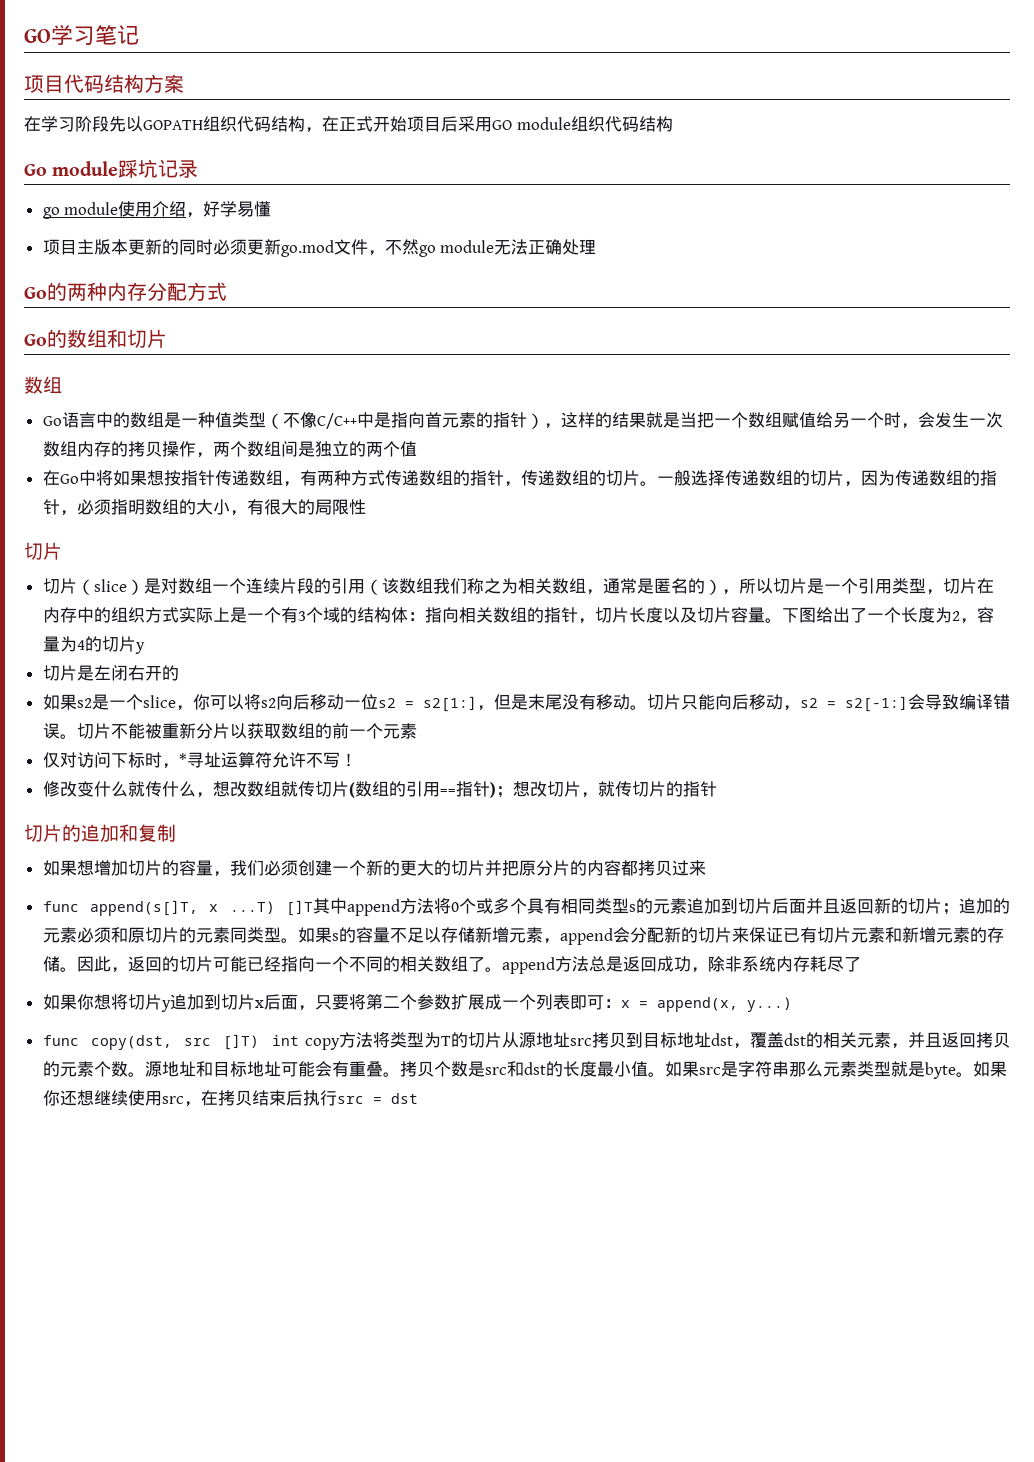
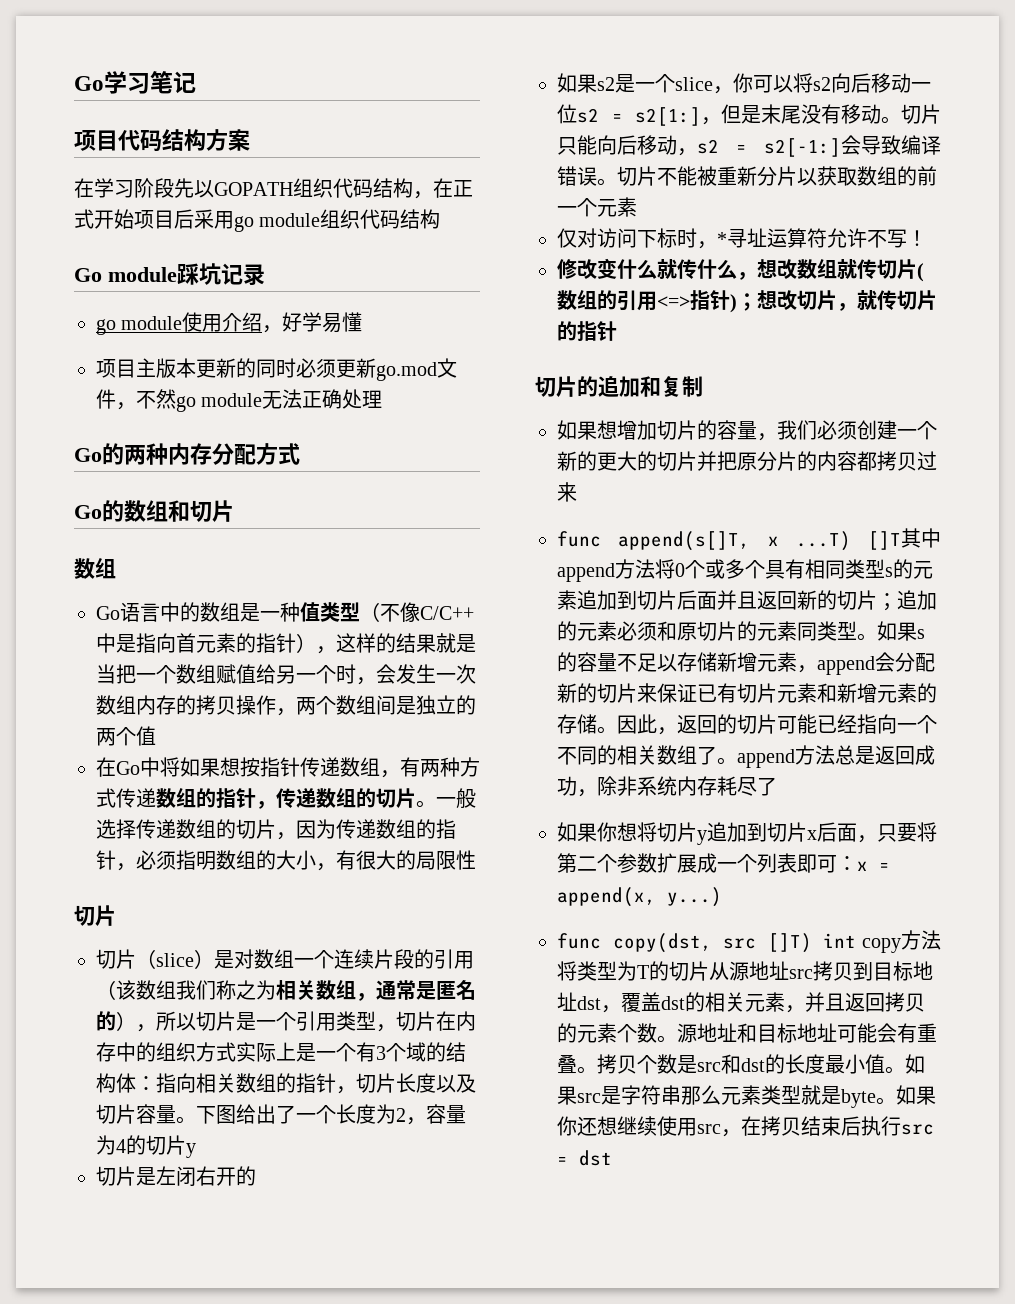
- GO学习笔记
+ Go学习笔记
- 在学习阶段先以GOPATH组织代码结构，在正式开始项目后采用GO module组织代码结构
+ 在学习阶段先以GOPATH组织代码结构，在正式开始项目后采用go module组织代码结构
- 修改变什么就传什么，想改数组就传切片(数组的引用==指针)；想改切片，就传切片的指针
+ 修改变什么就传什么，想改数组就传切片(数组的引用<=>指针)；想改切片，就传切片的指针

